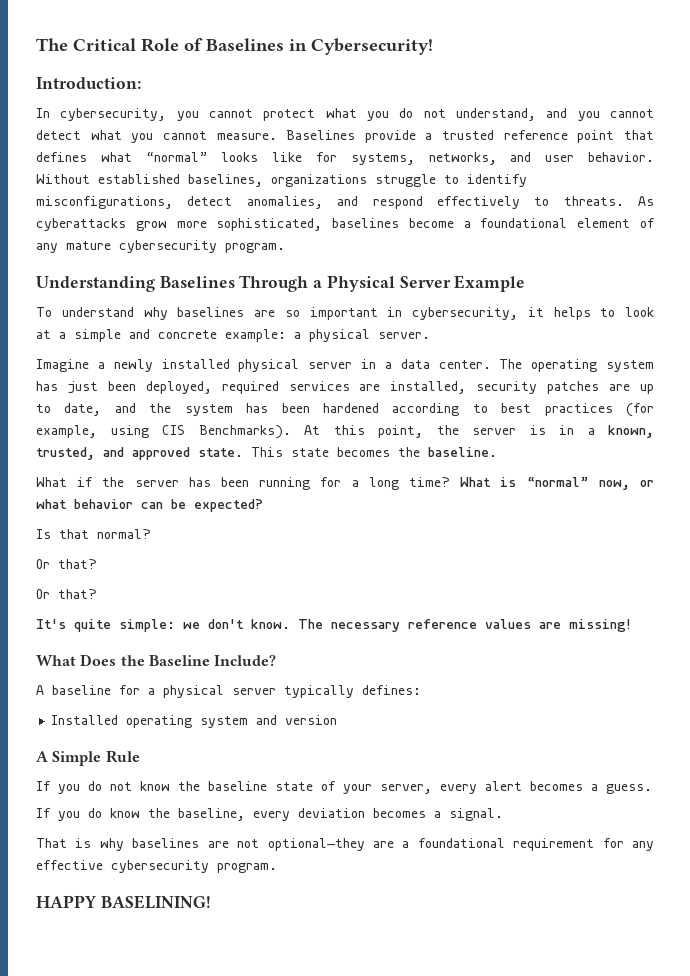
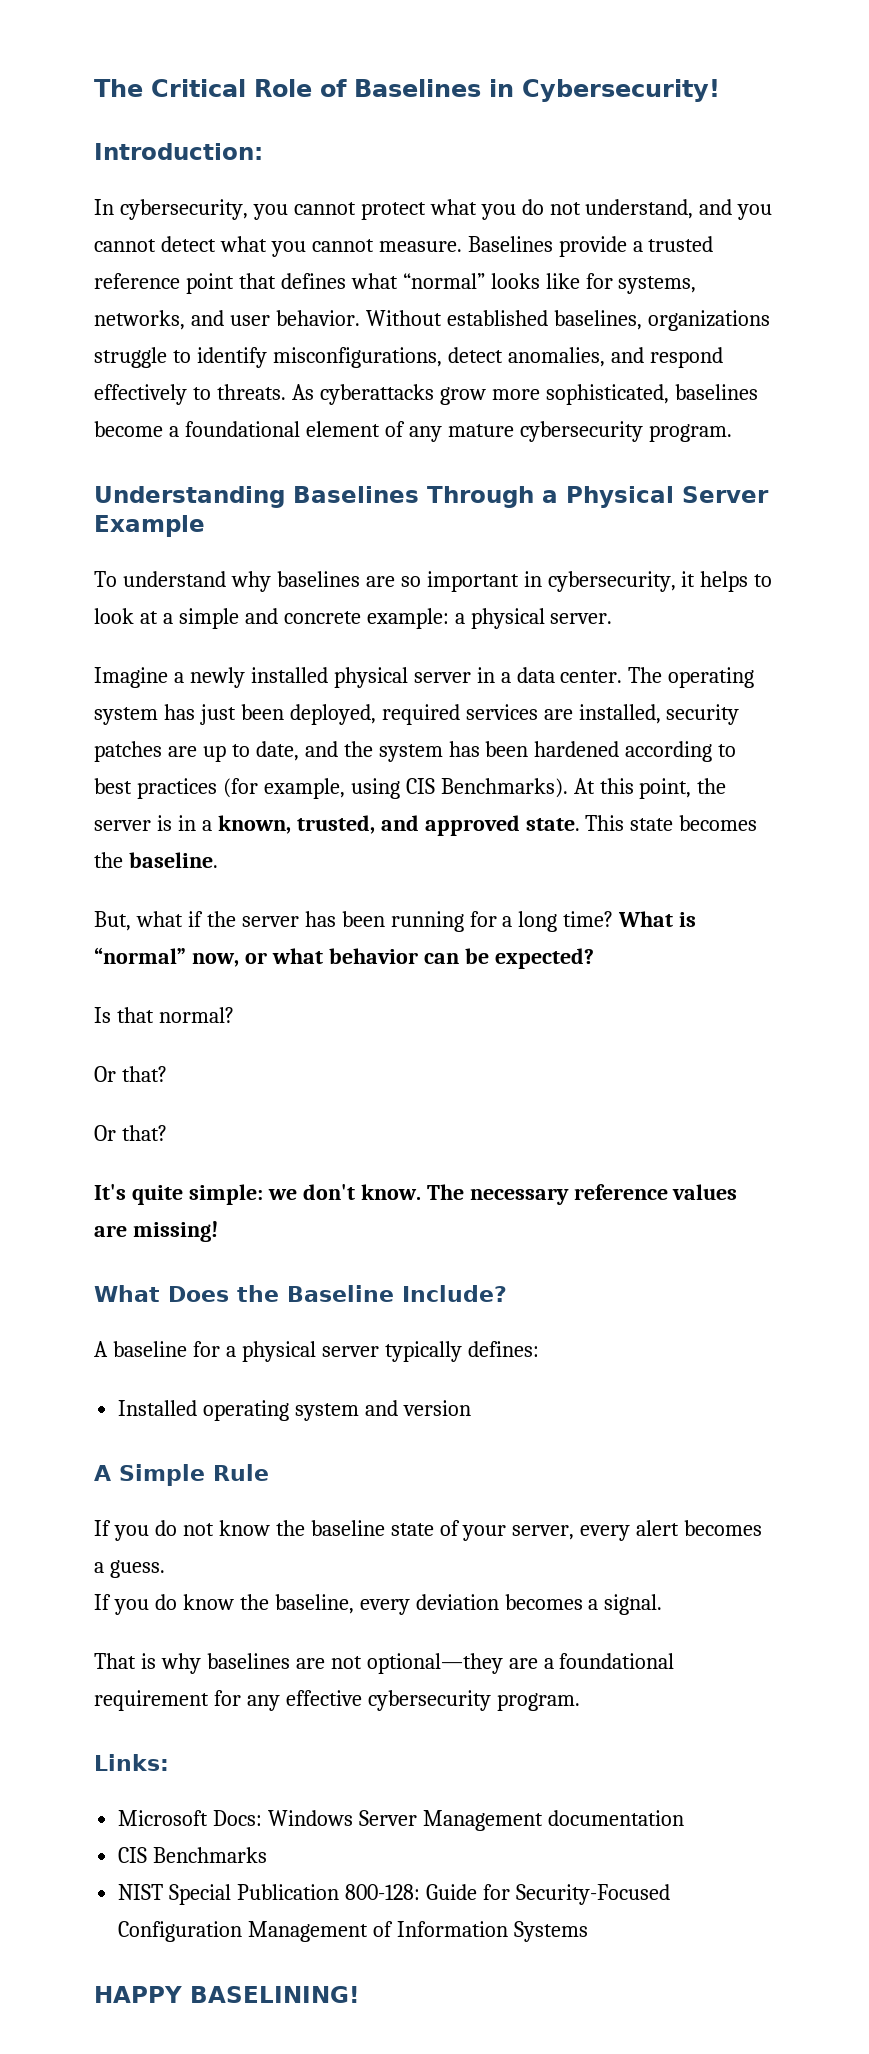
- What if the server has been running for a long time?
+ But, what if the server has been running for a long time?
+ Links:
+ Microsoft Docs: Windows Server Management documentation
+ CIS Benchmarks
+ NIST Special Publication 800-128: Guide for Security-Focused Configuration Management of Information Systems

